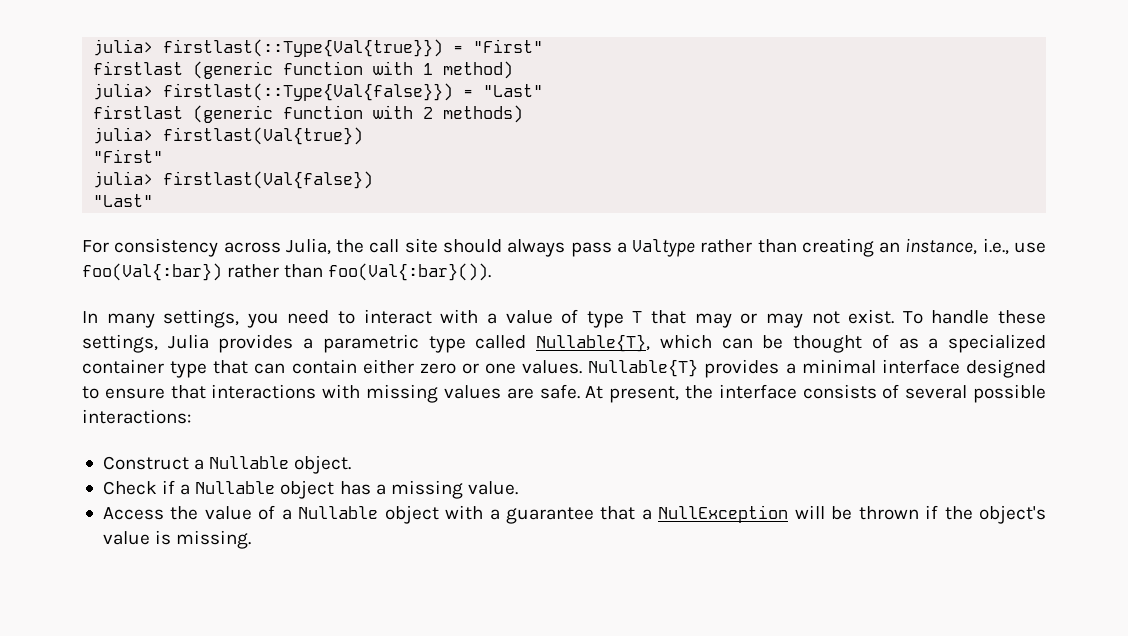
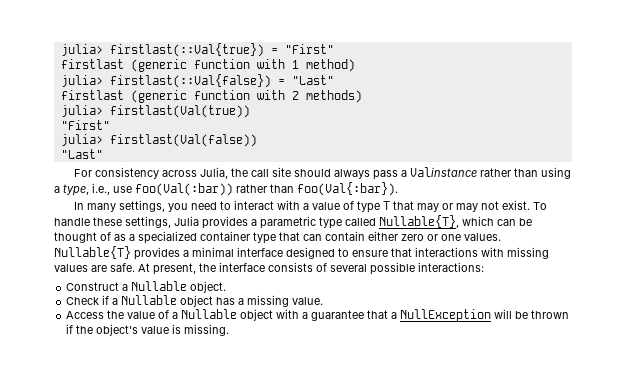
- julia> firstlast(::Type{Val{true}}) = "First"
+ julia> firstlast(::Val{true}) = "First"
- julia> firstlast(::Type{Val{false}}) = "Last"
+ julia> firstlast(::Val{false}) = "Last"
- julia> firstlast(Val{true})
+ julia> firstlast(Val(true))
- julia> firstlast(Val{false})
+ julia> firstlast(Val(false))
- For consistency across Julia, the call site should always pass a Valtype rather than creating an instance, i.e., use foo(Val{:bar}) rather than foo(Val{:bar}()).
+ For consistency across Julia, the call site should always pass a Valinstance rather than using a type, i.e., use foo(Val(:bar)) rather than foo(Val{:bar}).

